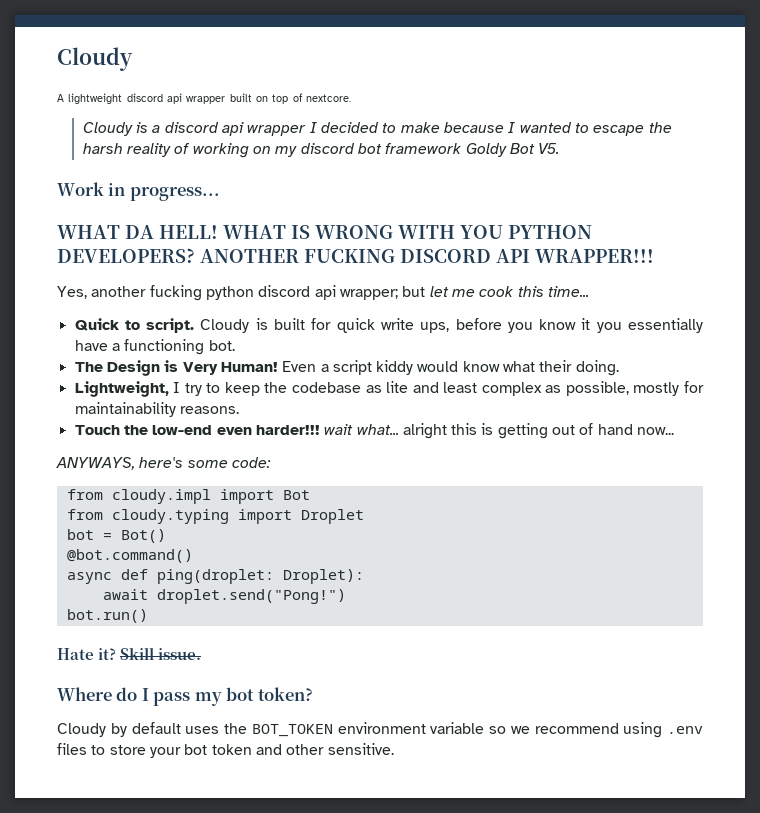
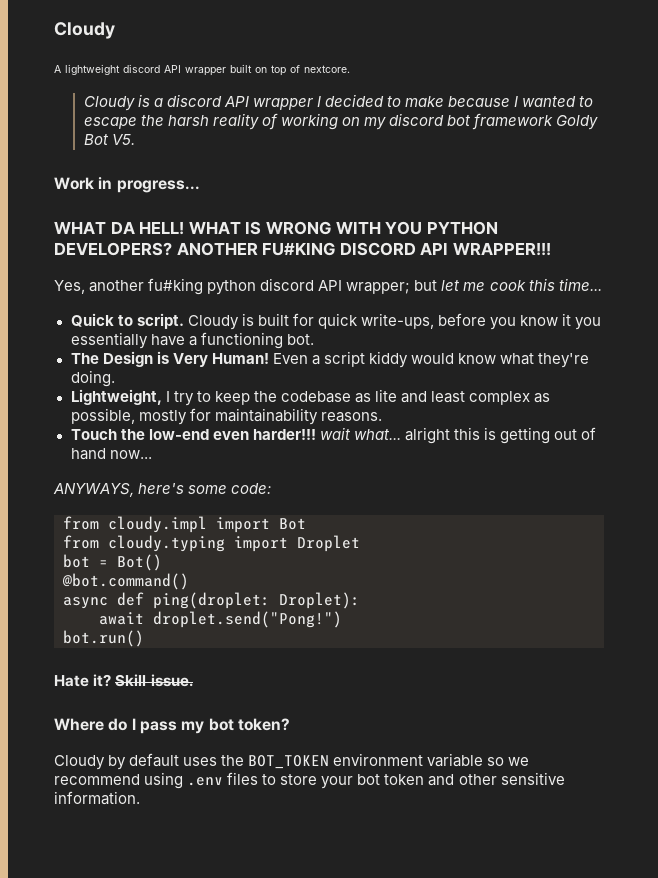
- A lightweight discord api wrapper built on top of nextcore.
+ A lightweight discord API wrapper built on top of nextcore.
- Cloudy is a discord api wrapper I decided to make because I wanted to escape the harsh reality of working on my discord bot framework Goldy Bot V5.
+ Cloudy is a discord API wrapper I decided to make because I wanted to escape the harsh reality of working on my discord bot framework Goldy Bot V5.
- ANOTHER FUCKING DISCORD API WRAPPER!!!
+ ANOTHER FU#KING DISCORD API WRAPPER!!!
- Yes, another fucking python discord api wrapper; but let me cook this time...
+ Yes, another fu#king python discord API wrapper; but let me cook this time...
- Cloudy is built for quick write ups, before you know it you essentially have a functioning bot.
+ Cloudy is built for quick write-ups, before you know it you essentially have a functioning bot.
- Even a script kiddy would know what their doing.
+ Even a script kiddy would know what they're doing.
- Cloudy by default uses the BOT_TOKEN environment variable so we recommend using .env files to store your bot token and other sensitive.
+ Cloudy by default uses the BOT_TOKEN environment variable so we recommend using .env files to store your bot token and other sensitive information.

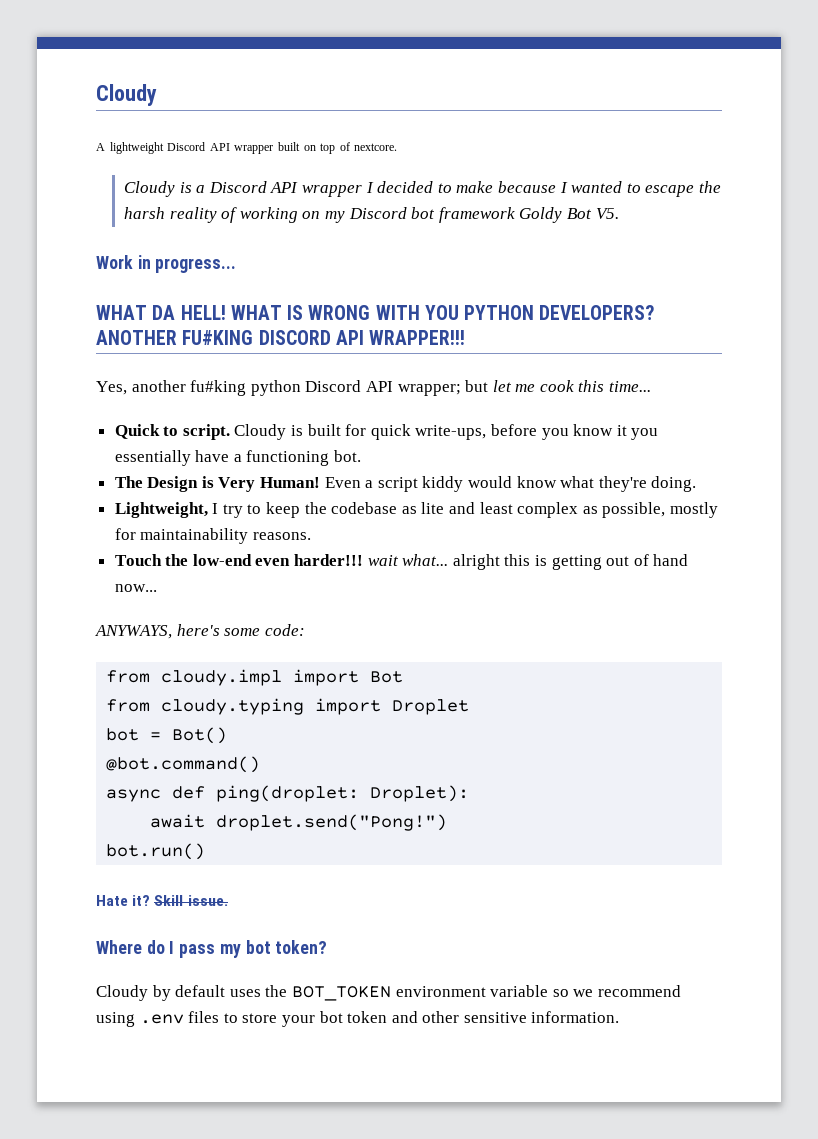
- A lightweight discord API wrapper built on top of nextcore.
+ A lightweight Discord API wrapper built on top of nextcore.
- Cloudy is a discord API wrapper I decided to make because I wanted to escape the harsh reality of working on my discord bot framework Goldy Bot V5.
+ Cloudy is a Discord API wrapper I decided to make because I wanted to escape the harsh reality of working on my Discord bot framework Goldy Bot V5.
- Yes, another fu#king python discord API wrapper; but let me cook this time...
+ Yes, another fu#king python Discord API wrapper; but let me cook this time...

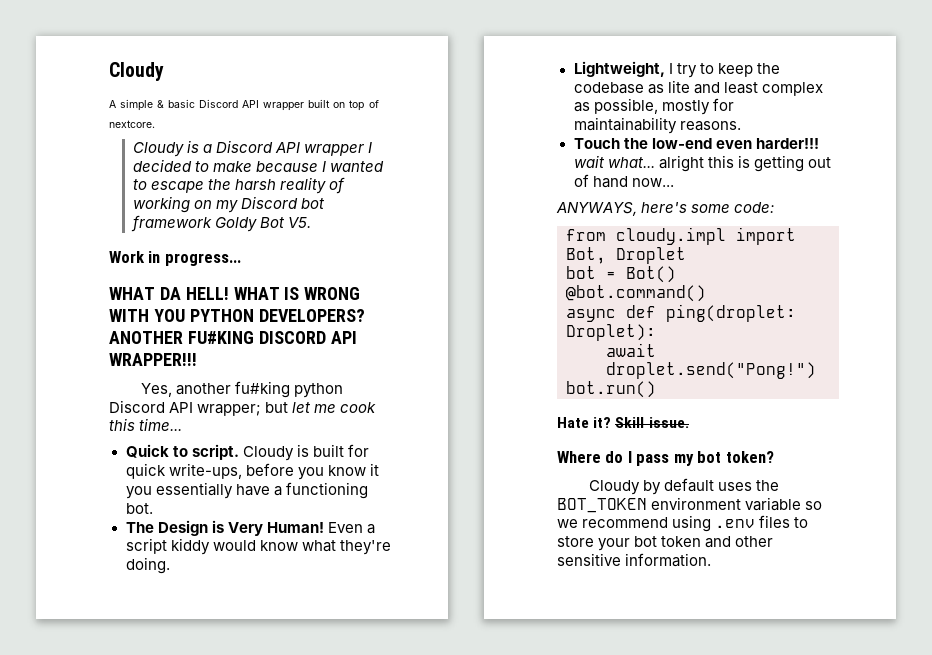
- A lightweight Discord API wrapper built on top of nextcore.
+ A simple & basic Discord API wrapper built on top of nextcore.
- from cloudy.impl import Bot
- from cloudy.typing import Droplet
+ from cloudy.impl import Bot, Droplet

